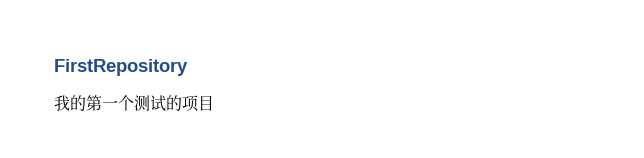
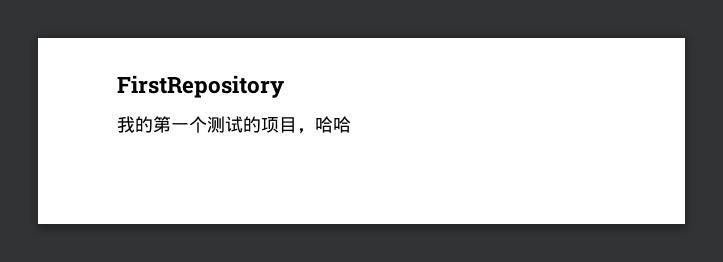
- 我的第一个测试的项目
+ 我的第一个测试的项目，哈哈

